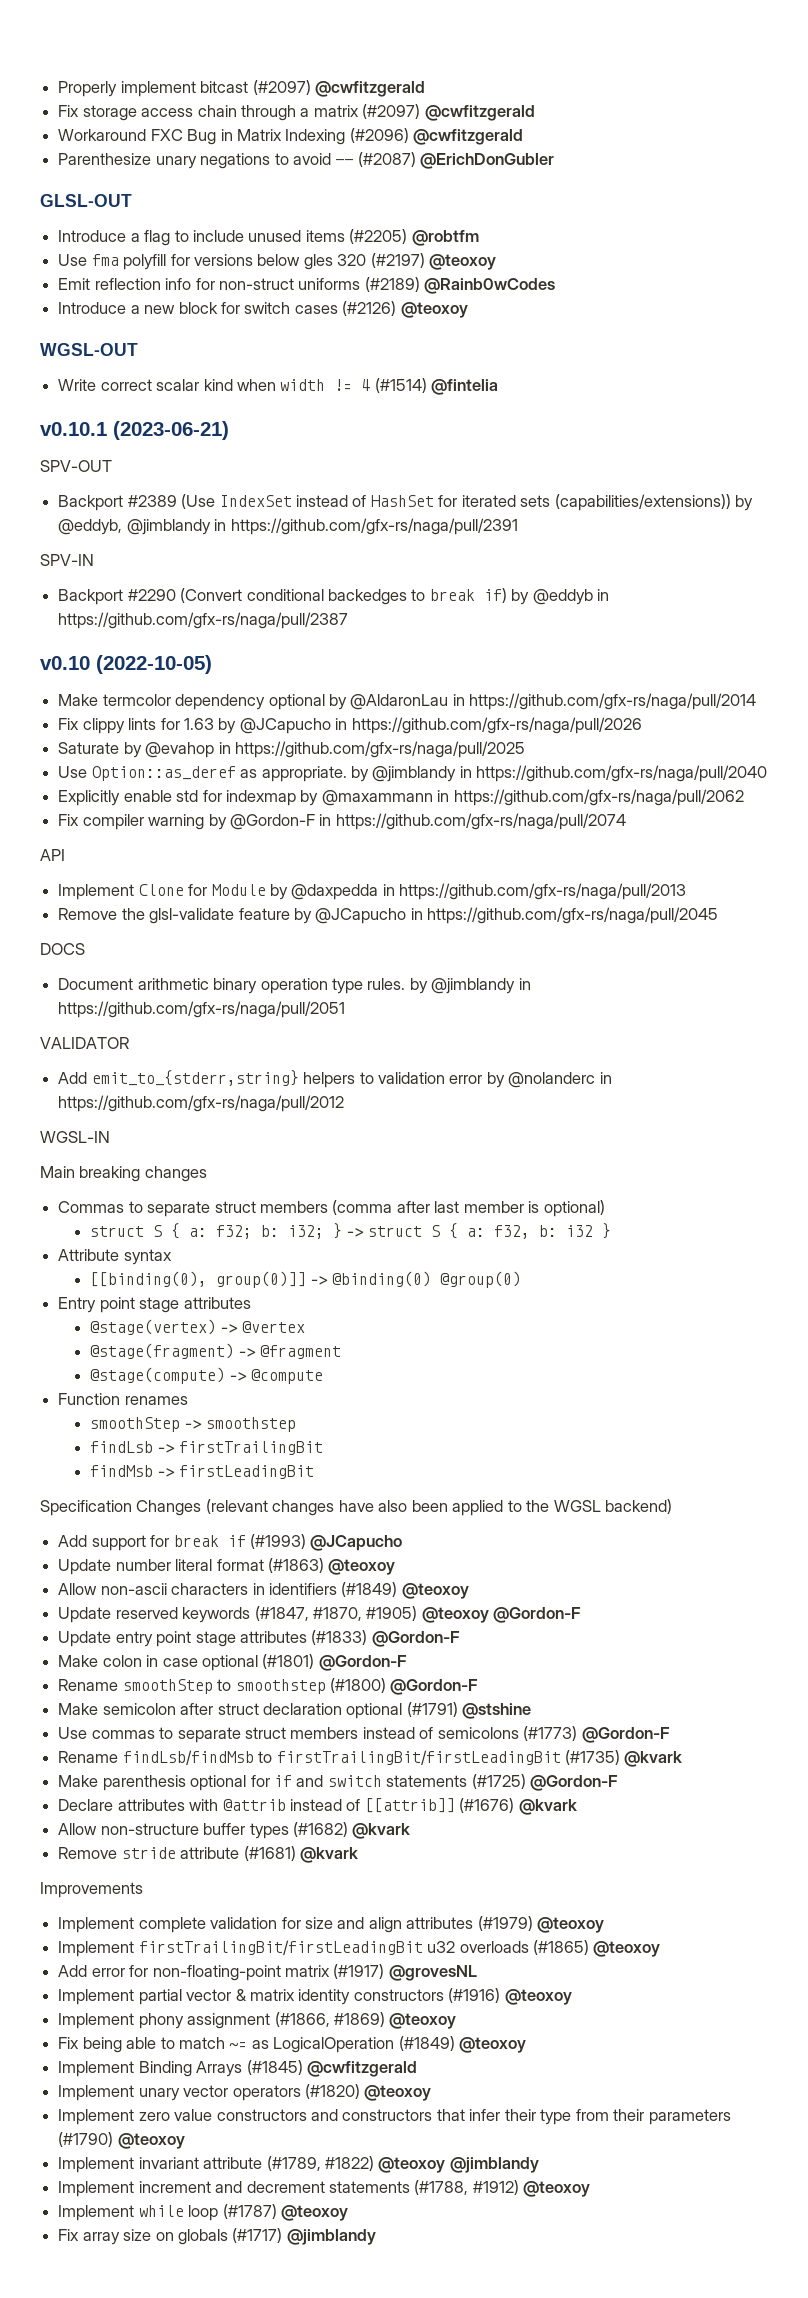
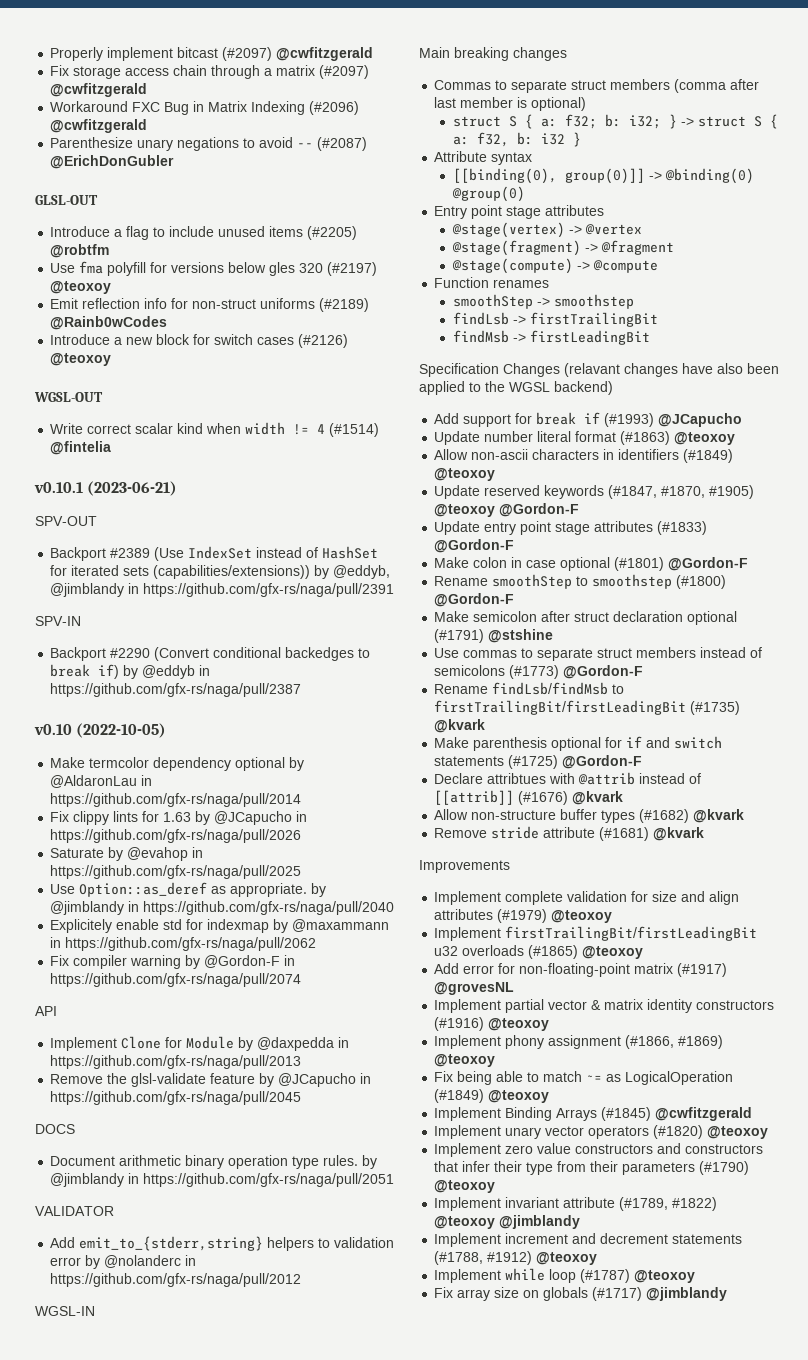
- Explicitly enable std for indexmap by @maxammann in https://github.com/gfx-rs/naga/pull/2062
+ Explicitely enable std for indexmap by @maxammann in https://github.com/gfx-rs/naga/pull/2062
- Specification Changes (relevant changes have also been applied to the WGSL backend)
+ Specification Changes (relavant changes have also been applied to the WGSL backend)
- Declare attributes with @attrib instead of [[attrib]] (#1676) @kvark
+ Declare attribtues with @attrib instead of [[attrib]] (#1676) @kvark

